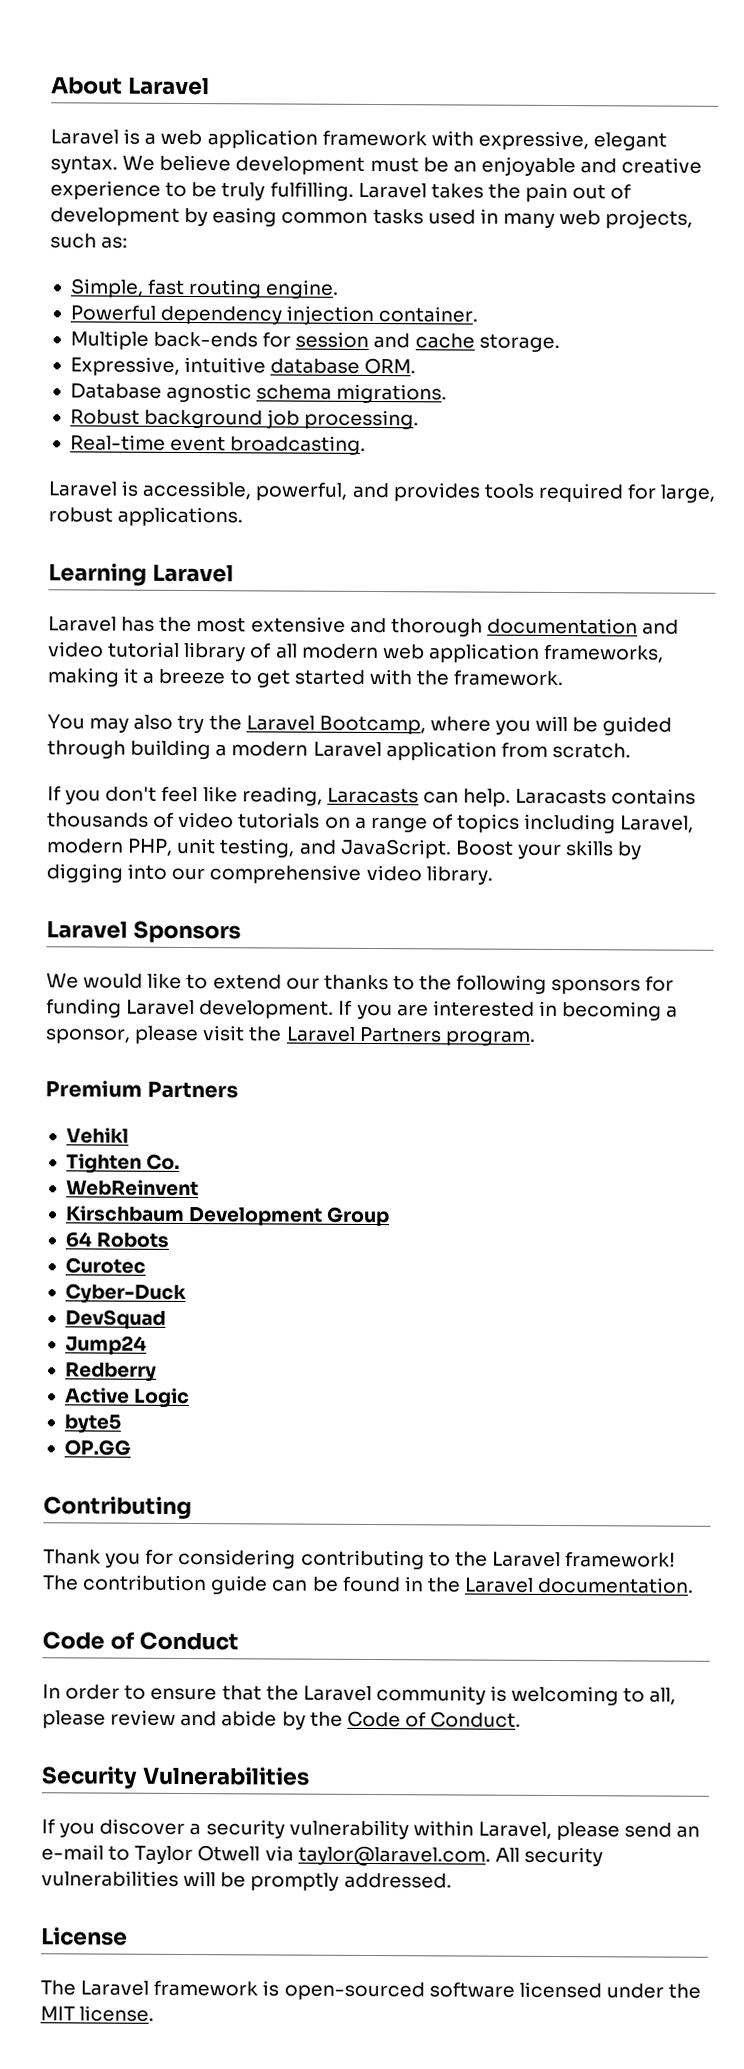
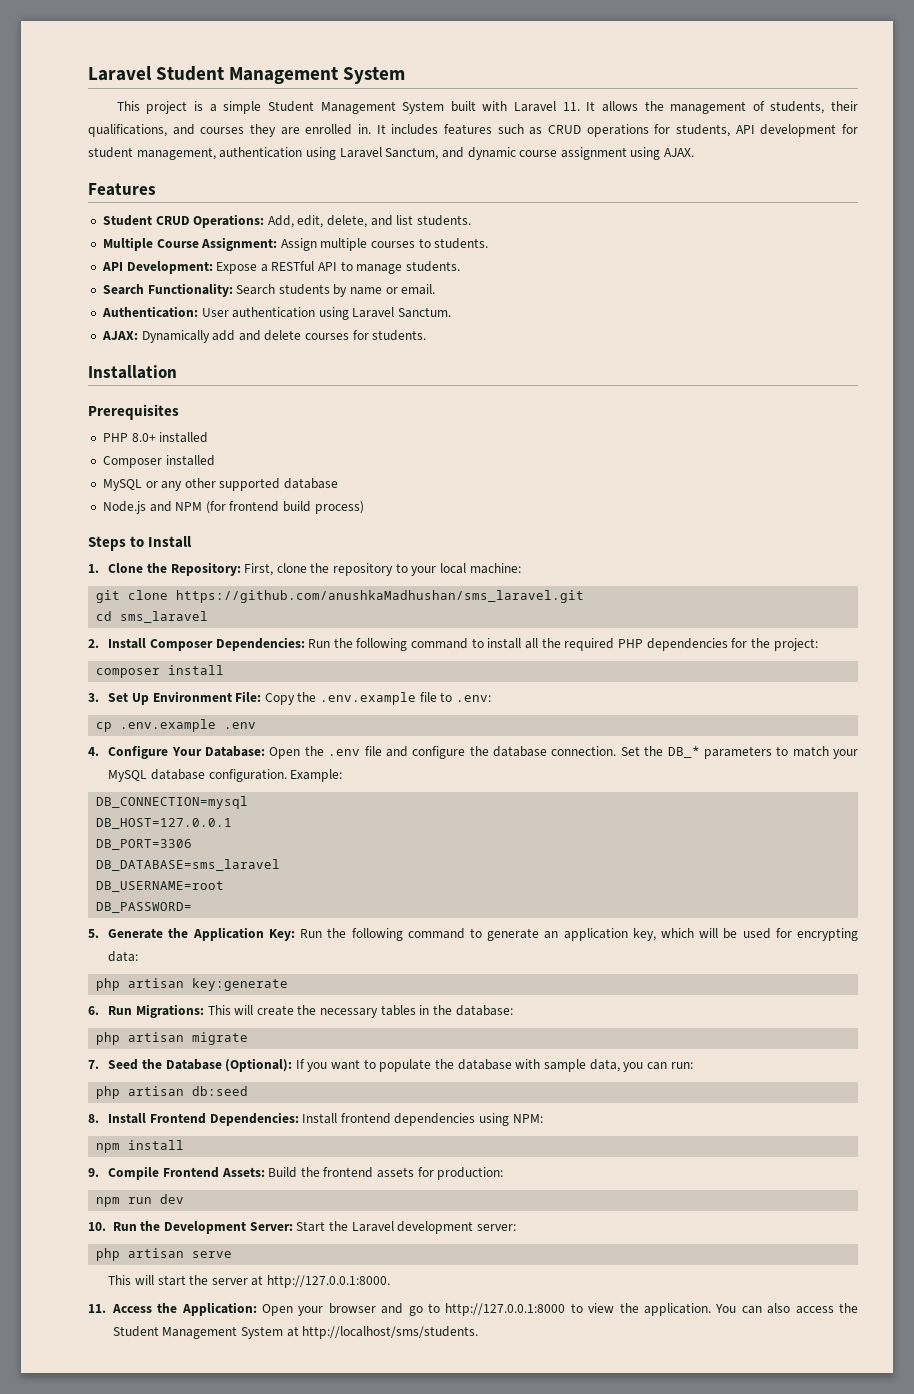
- About Laravel
- Laravel is a web application framework with expressive, elegant syntax. We believe development must be an enjoyable and creative experience to be truly fulfilling. Laravel takes the pain out of development by easing common tasks used in many web projects, such as:
- Simple, fast routing engine.
- Powerful dependency injection container.
- Multiple back-ends for session and cache storage.
- Expressive, intuitive database ORM.
- Database agnostic schema migrations.
- Robust background job processing.
- Real-time event broadcasting.
- Laravel is accessible, powerful, and provides tools required for large, robust applications.
- Learning Laravel
- Laravel has the most extensive and thorough documentation and video tutorial library of all modern web application frameworks, making it a breeze to get started with the framework.
- You may also try the Laravel Bootcamp, where you will be guided through building a modern Laravel application from scratch.
- If you don't feel like reading, Laracasts can help. Laracasts contains thousands of video tutorials on a range of topics including Laravel, modern PHP, unit testing, and JavaScript. Boost your skills by digging into our comprehensive video library.
- Laravel Sponsors
- We would like to extend our thanks to the following sponsors for funding Laravel development. If you are interested in becoming a sponsor, please visit the Laravel Partners program.
- Premium Partners
- Vehikl
- Tighten Co.
- WebReinvent
- Kirschbaum Development Group
- 64 Robots
- Curotec
- Cyber-Duck
- DevSquad
- Jump24
- Redberry
- Active Logic
- byte5
- OP.GG
- Contributing
- Thank you for considering contributing to the Laravel framework! The contribution guide can be found in the Laravel documentation.
- Code of Conduct
- In order to ensure that the Laravel community is welcoming to all, please review and abide by the Code of Conduct.
- Security Vulnerabilities
- If you discover a security vulnerability within Laravel, please send an e-mail to Taylor Otwell via taylor@laravel.com. All security vulnerabilities will be promptly addressed.
- License
- The Laravel framework is open-sourced software licensed under the MIT license.
+ Laravel Student Management System
+ This project is a simple Student Management System built with Laravel 11. It allows the management of students, their qualifications, and courses they are enrolled in. It includes features such as CRUD operations for students, API development for student management, authentication using Laravel Sanctum, and dynamic course assignment using AJAX.
+ Features
+ Student CRUD Operations: Add, edit, delete, and list students.
+ Multiple Course Assignment: Assign multiple courses to students.
+ API Development: Expose a RESTful API to manage students.
+ Search Functionality: Search students by name or email.
+ Authentication: User authentication using Laravel Sanctum.
+ AJAX: Dynamically add and delete courses for students.
+ Installation
+ Prerequisites
+ PHP 8.0+ installed
+ Composer installed
+ MySQL or any other supported database
+ Node.js and NPM (for frontend build process)
+ Steps to Install
+ 1. Clone the Repository: First, clone the repository to your local machine:
+ git clone https://github.com/anushkaMadhushan/sms_laravel.git
+ cd sms_laravel
+ 2. Install Composer Dependencies: Run the following command to install all the required PHP dependencies for the project:
+ composer install
+ 3. Set Up Environment File: Copy the .env.example file to .env:
+ cp .env.example .env
+ 4. Configure Your Database: Open the .env file and configure the database connection. Set the DB_* parameters to match your MySQL database configuration. Example:
+ DB_CONNECTION=mysql
+ DB_HOST=127.0.0.1
+ DB_PORT=3306
+ DB_DATABASE=sms_laravel
+ DB_USERNAME=root
+ DB_PASSWORD=
+ 5. Generate the Application Key: Run the following command to generate an application key, which will be used for encrypting data:
+ php artisan key:generate
+ 6. Run Migrations: This will create the necessary tables in the database:
+ php artisan migrate
+ 7. Seed the Database (Optional): If you want to populate the database with sample data, you can run:
+ php artisan db:seed
+ 8. Install Frontend Dependencies: Install frontend dependencies using NPM:
+ npm install
+ 9. Compile Frontend Assets: Build the frontend assets for production:
+ npm run dev
+ 10. Run the Development Server: Start the Laravel development server:
+ php artisan serve
+ This will start the server at http://127.0.0.1:8000.
+ 11. Access the Application: Open your browser and go to http://127.0.0.1:8000 to view the application. You can also access the Student Management System at http://localhost/sms/students.

